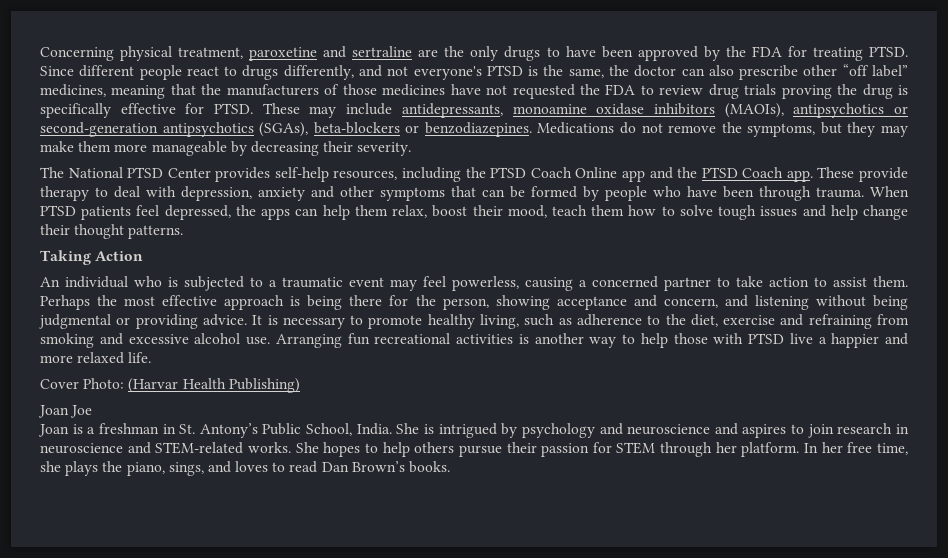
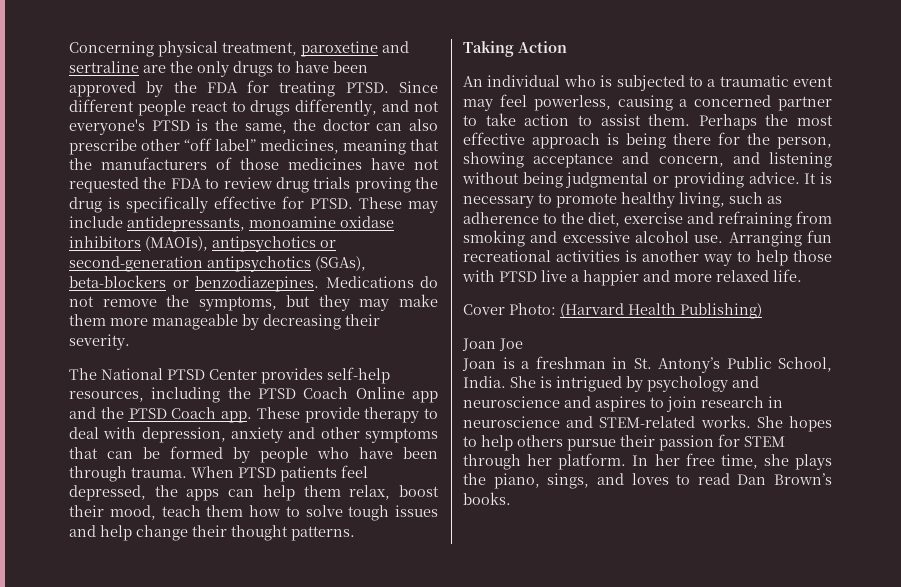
- Cover Photo: (Harvar Health Publishing)
+ Cover Photo: (Harvard Health Publishing)

